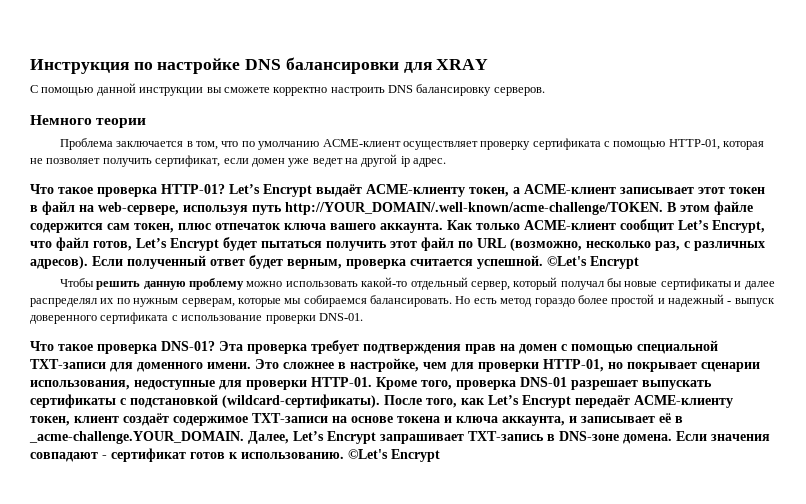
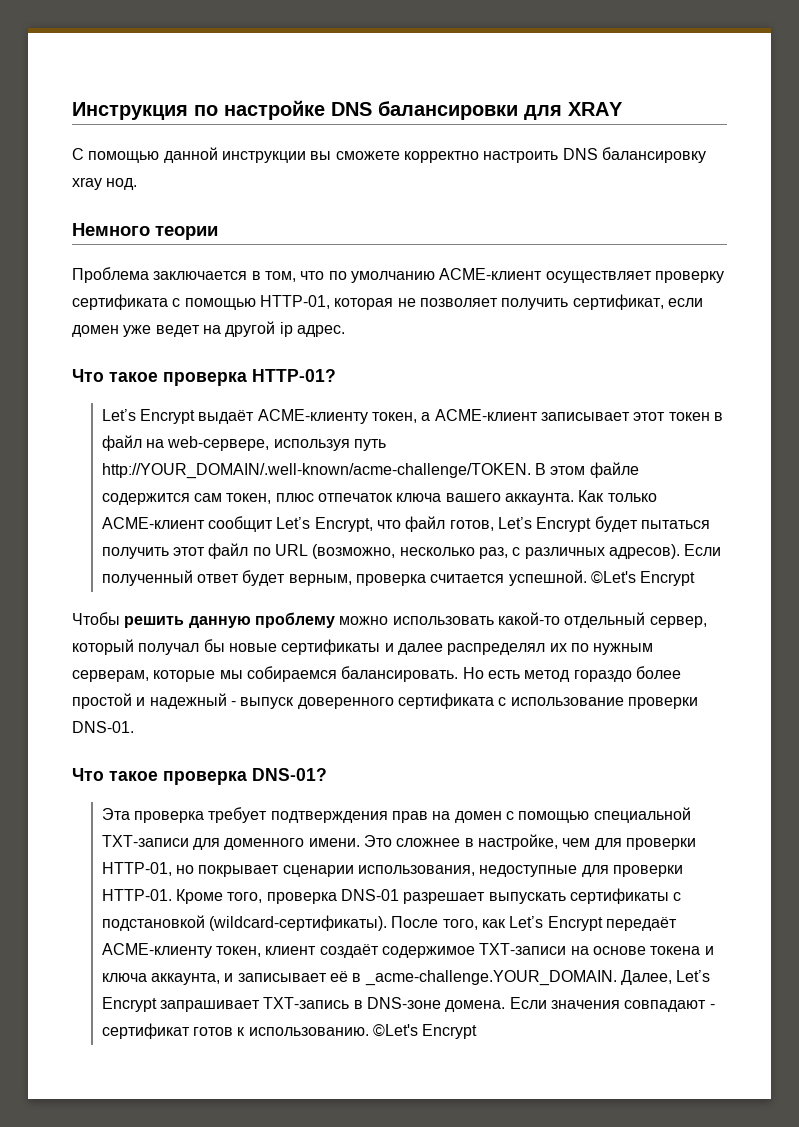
- С помощью данной инструкции вы сможете корректно настроить DNS балансировку серверов.
+ С помощью данной инструкции вы сможете корректно настроить DNS балансировку xray нод.
- Что такое проверка HTTP-01? Let’s Encrypt выдаёт ACME-клиенту токен, а ACME-клиент записывает этот токен в файл на web-сервере, используя путь http://YOUR_DOMAIN/.well-known/acme-challenge/TOKEN. В этом файле содержится сам токен, плюс отпечаток ключа вашего аккаунта.
+ Что такое проверка HTTP-01?
+ Let’s Encrypt выдаёт ACME-клиенту токен, а ACME-клиент записывает этот токен в файл на web-сервере, используя путь http://YOUR_DOMAIN/.well-known/acme-challenge/TOKEN. В этом файле содержится сам токен, плюс отпечаток ключа вашего аккаунта.
- Что такое проверка DNS-01? Эта проверка требует подтверждения прав на домен с помощью специальной TXT-записи для доменного имени.
+ Что такое проверка DNS-01?
+ Эта проверка требует подтверждения прав на домен с помощью специальной TXT-записи для доменного имени.

